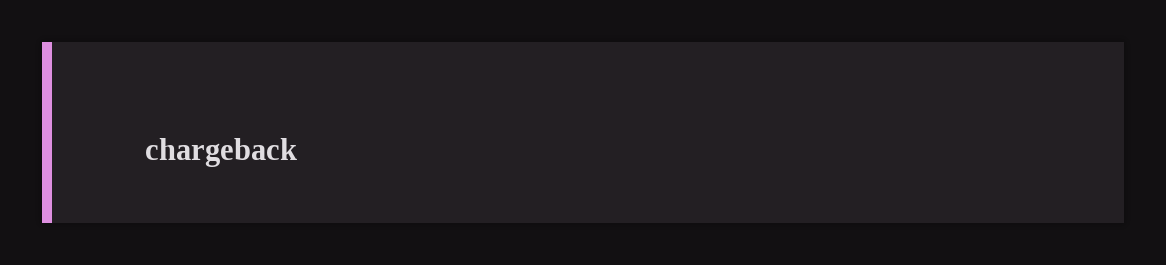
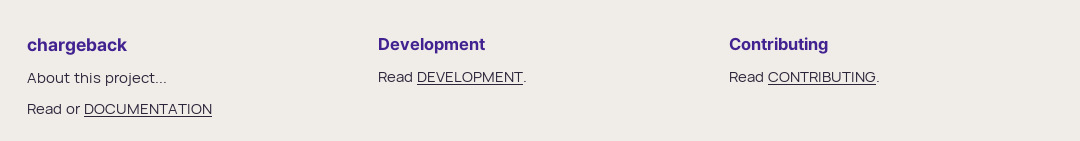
+ About this project...
+ Read or DOCUMENTATION
+ Development
+ Read DEVELOPMENT.
+ Contributing
+ Read CONTRIBUTING.

